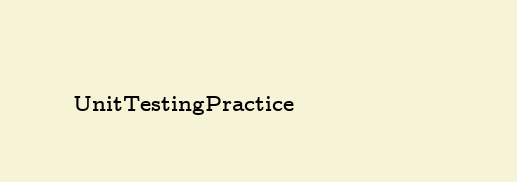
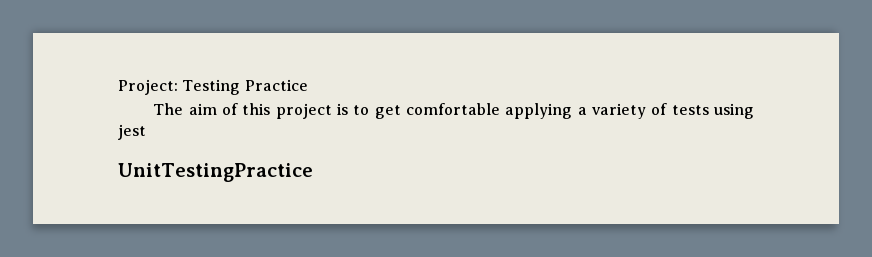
+ Project: Testing Practice
+ The aim of this project is to get comfortable applying a variety of tests using jest

